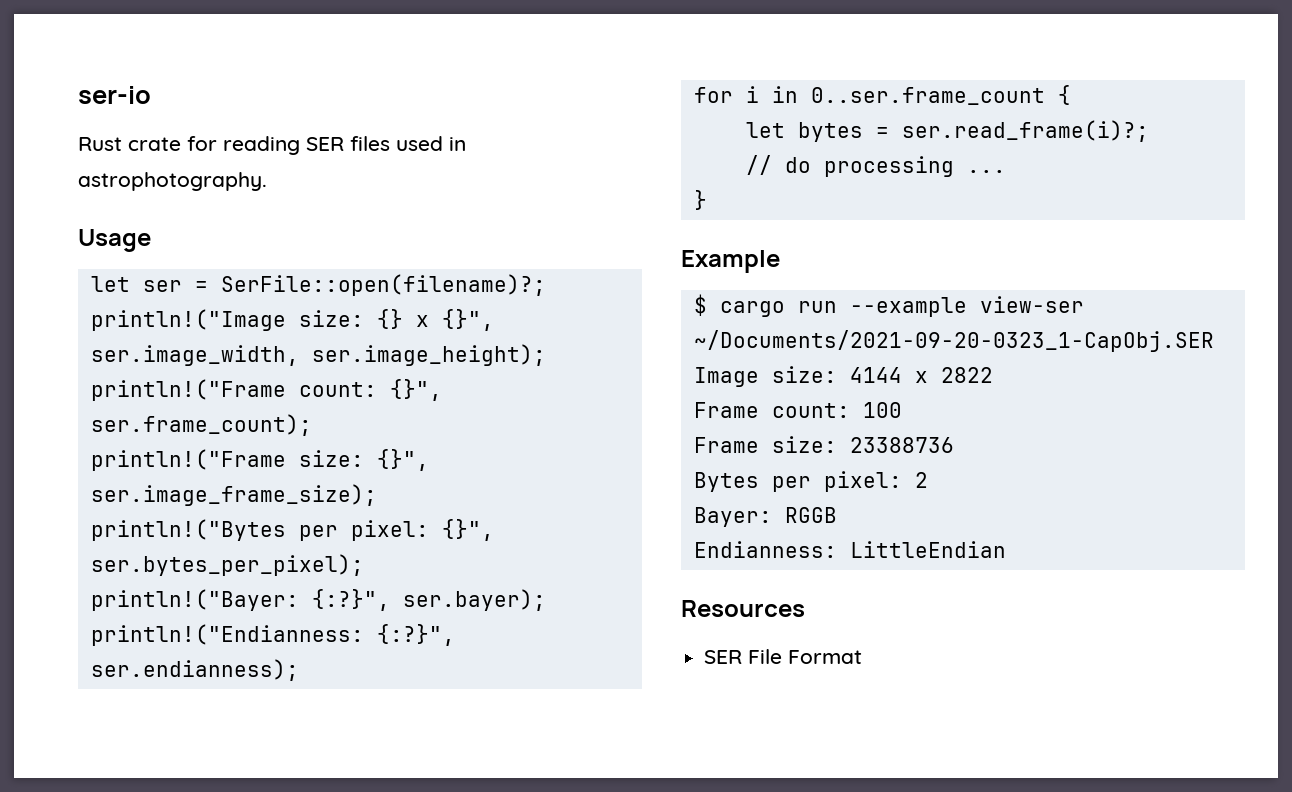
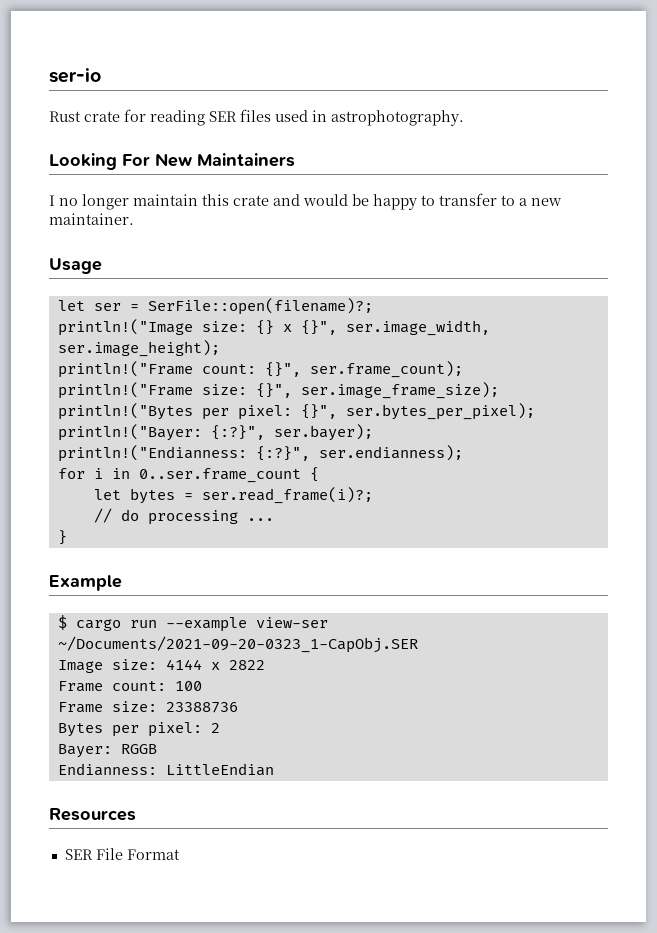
+ Looking For New Maintainers
+ I no longer maintain this crate and would be happy to transfer to a new maintainer.

